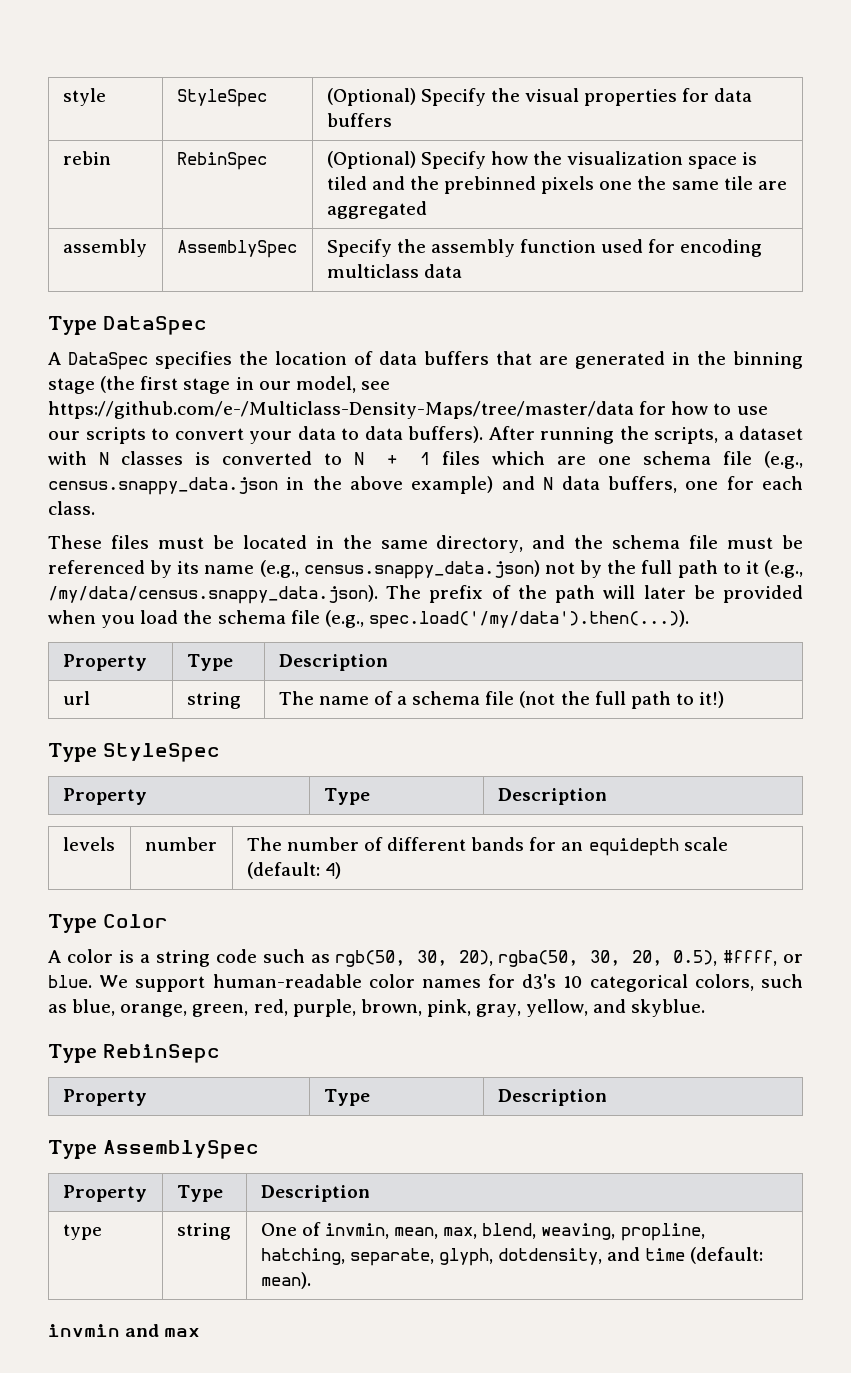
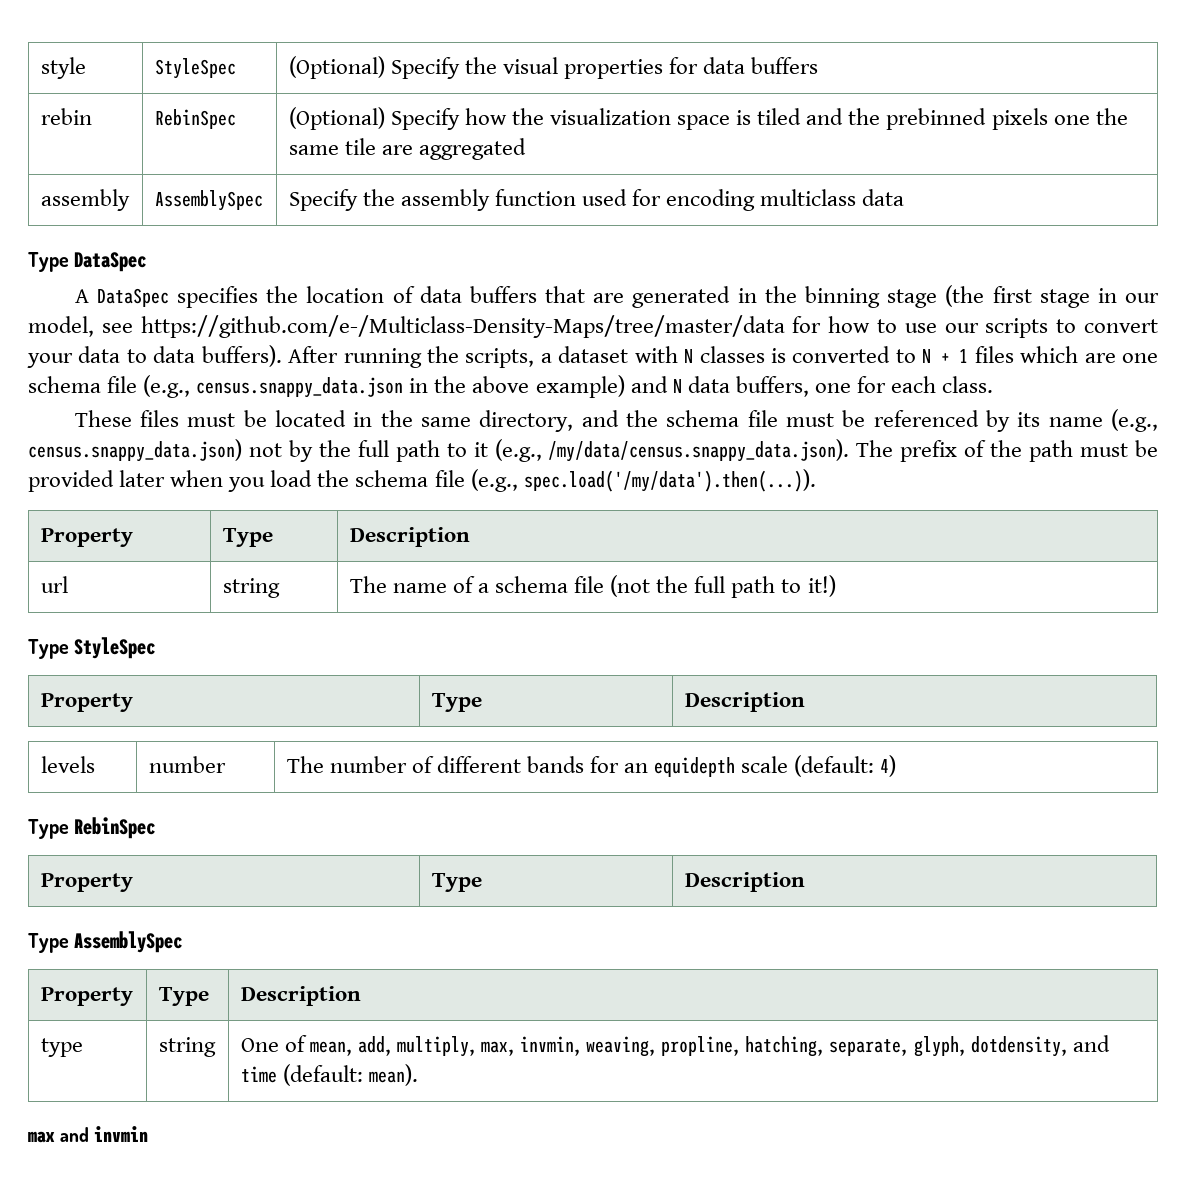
- These files must be located in the same directory, and the schema file must be referenced by its name (e.g., census.snappy_data.json) not by the full path to it (e.g., /my/data/census.snappy_data.json). The prefix of the path will later be provided when you load the schema file (e.g., spec.load('/my/data').then(...)).
+ These files must be located in the same directory, and the schema file must be referenced by its name (e.g., census.snappy_data.json) not by the full path to it (e.g., /my/data/census.snappy_data.json). The prefix of the path must be provided later when you load the schema file (e.g., spec.load('/my/data').then(...)).
- Type Color
- A color is a string code such as rgb(50, 30, 20), rgba(50, 30, 20, 0.5), #ffff, or blue. We support human-readable color names for d3's 10 categorical colors, such as blue, orange, green, red, purple, brown, pink, gray, yellow, and skyblue.
- Type RebinSepc
+ Type RebinSpec
- type | string | One of invmin, mean, max, blend, weaving, propline, hatching, separate, glyph, dotdensity, and time (default: mean).
+ type | string | One of mean, add, multiply, max, invmin, weaving, propline, hatching, separate, glyph, dotdensity, and time (default: mean).
- invmin and max
+ max and invmin

